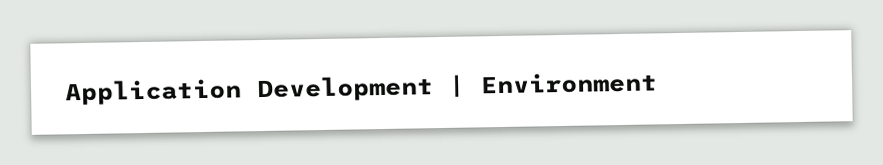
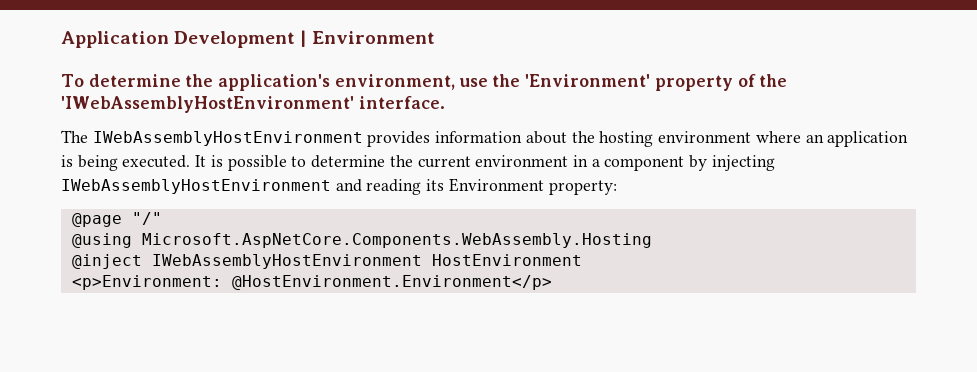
+ To determine the application's environment, use the 'Environment' property of the 'IWebAssemblyHostEnvironment' interface.
+ The IWebAssemblyHostEnvironment provides information about the hosting environment where an application is being executed. It is possible to determine the current environment in a component by injecting IWebAssemblyHostEnvironment and reading its Environment property:
+ @page "/"
+ @using Microsoft.AspNetCore.Components.WebAssembly.Hosting
+ @inject IWebAssemblyHostEnvironment HostEnvironment
+ <p>Environment: @HostEnvironment.Environment</p>

